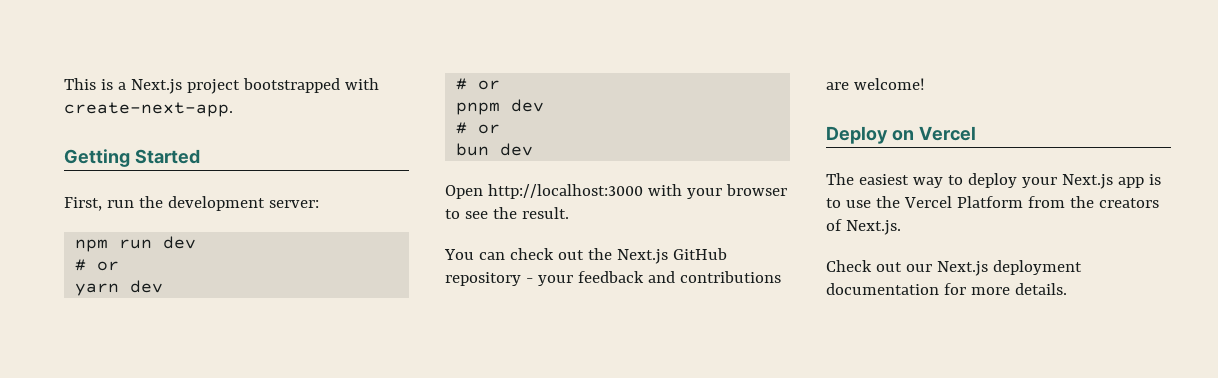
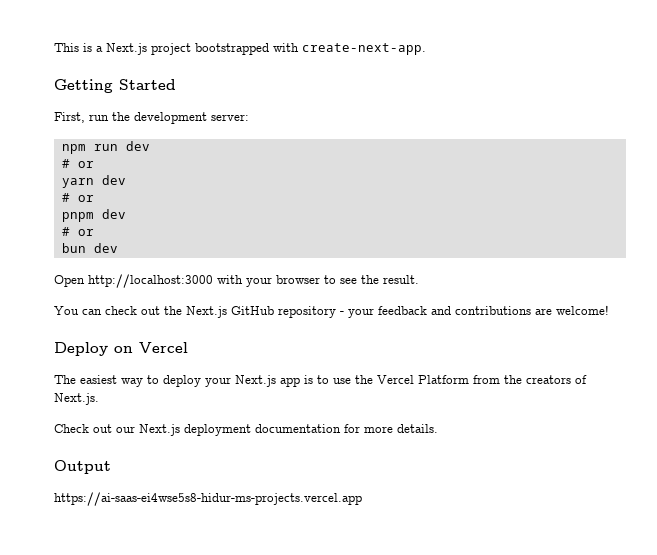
+ Output
+ https://ai-saas-ei4wse5s8-hidur-ms-projects.vercel.app

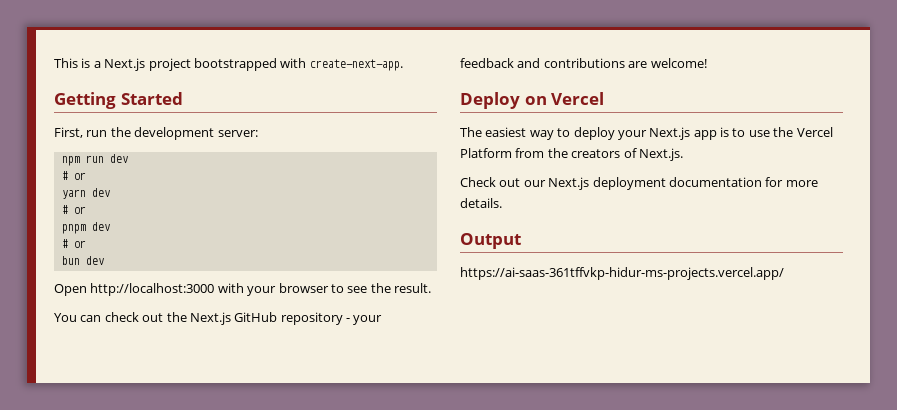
- https://ai-saas-ei4wse5s8-hidur-ms-projects.vercel.app
+ https://ai-saas-361tffvkp-hidur-ms-projects.vercel.app/

